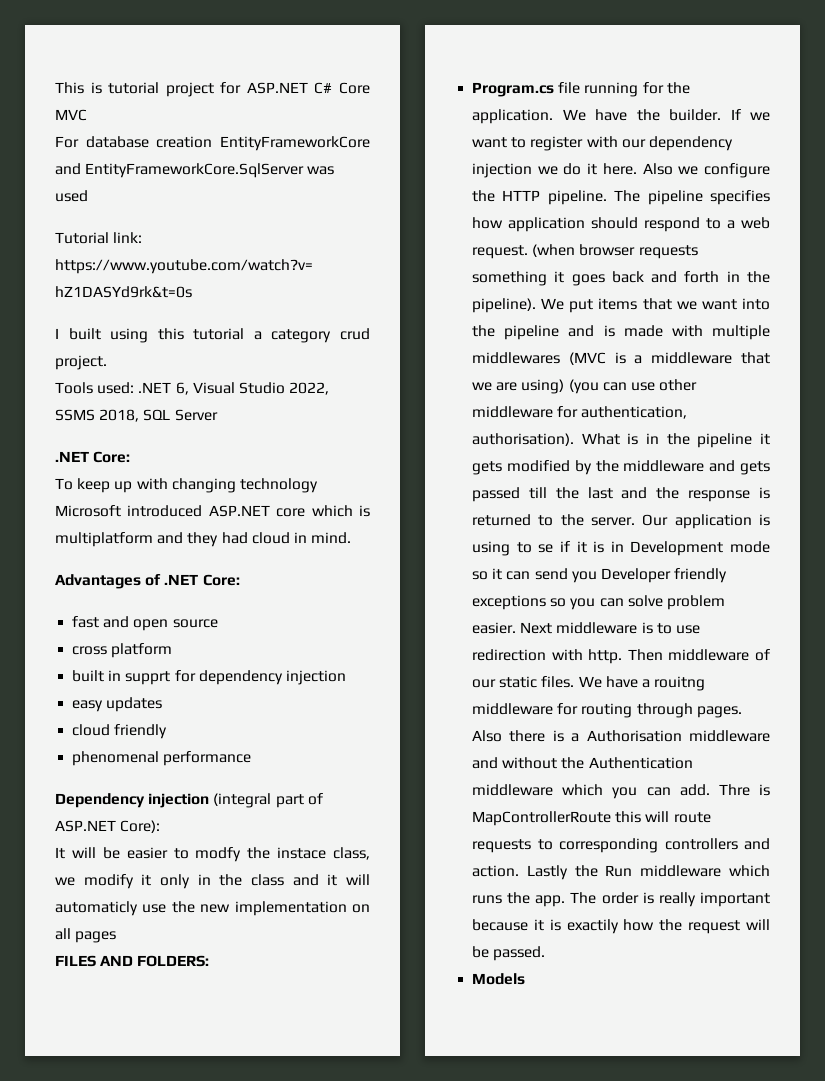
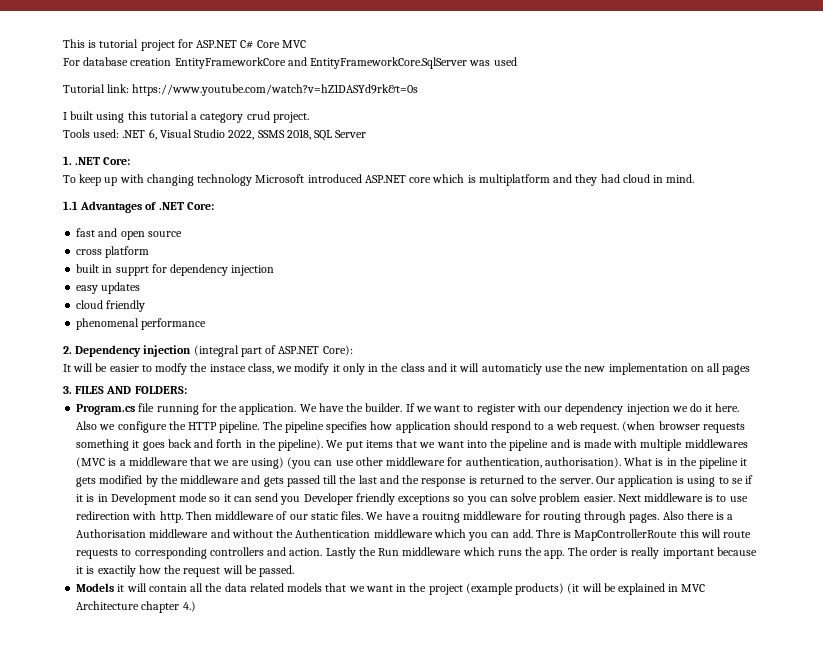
  Tools used: .NET 6, Visual Studio 2022, SSMS 2018, SQL Server
- .NET Core:
+ 1. .NET Core:
- Advantages of .NET Core:
+ 1.1 Advantages of .NET Core:
- Dependency injection (integral part of ASP.NET Core):
+ 2. Dependency injection (integral part of ASP.NET Core):
- FILES AND FOLDERS:
+ 3. FILES AND FOLDERS:
- Models
+ Models it will contain all the data related models that we want in the project (example products) (it will be explained in MVC Architecture chapter 4.)

